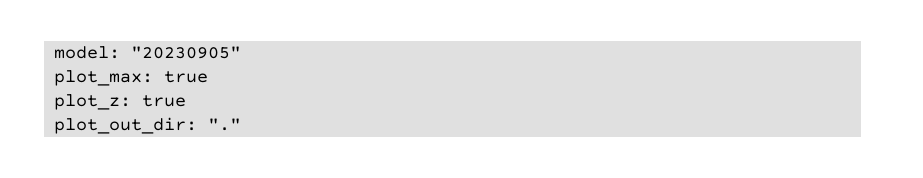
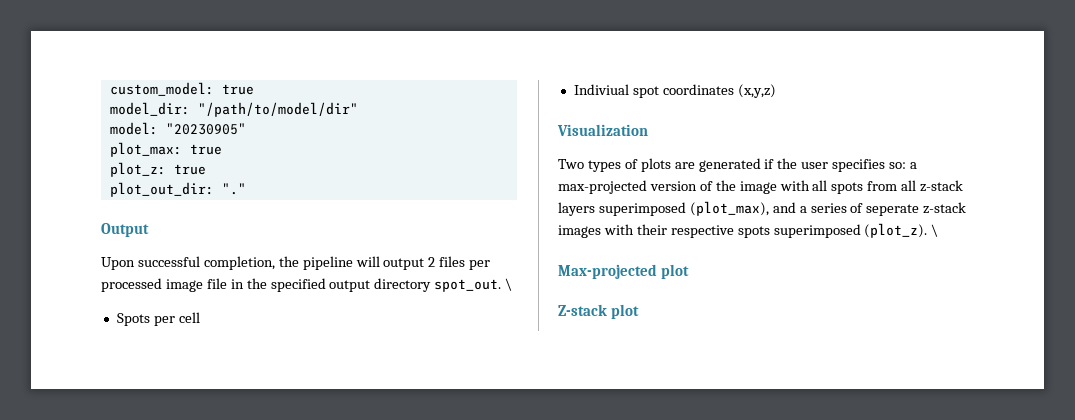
+ custom_model: true
+ model_dir: "/path/to/model/dir"
+ Output
+ Upon successful completion, the pipeline will output 2 files per processed image file in the specified output directory spot_out. \
+ Spots per cell
+ Indiviual spot coordinates (x,y,z)
+ Visualization
+ Two types of plots are generated if the user specifies so: a max-projected version of the image with all spots from all z-stack layers superimposed (plot_max), and a series of seperate z-stack images with their respective spots superimposed (plot_z). \
+ Max-projected plot
+ Z-stack plot

